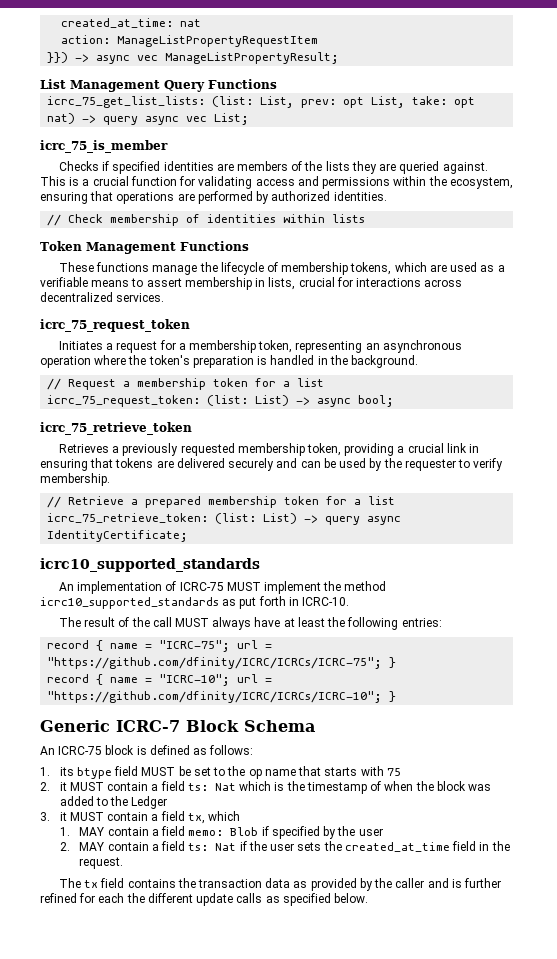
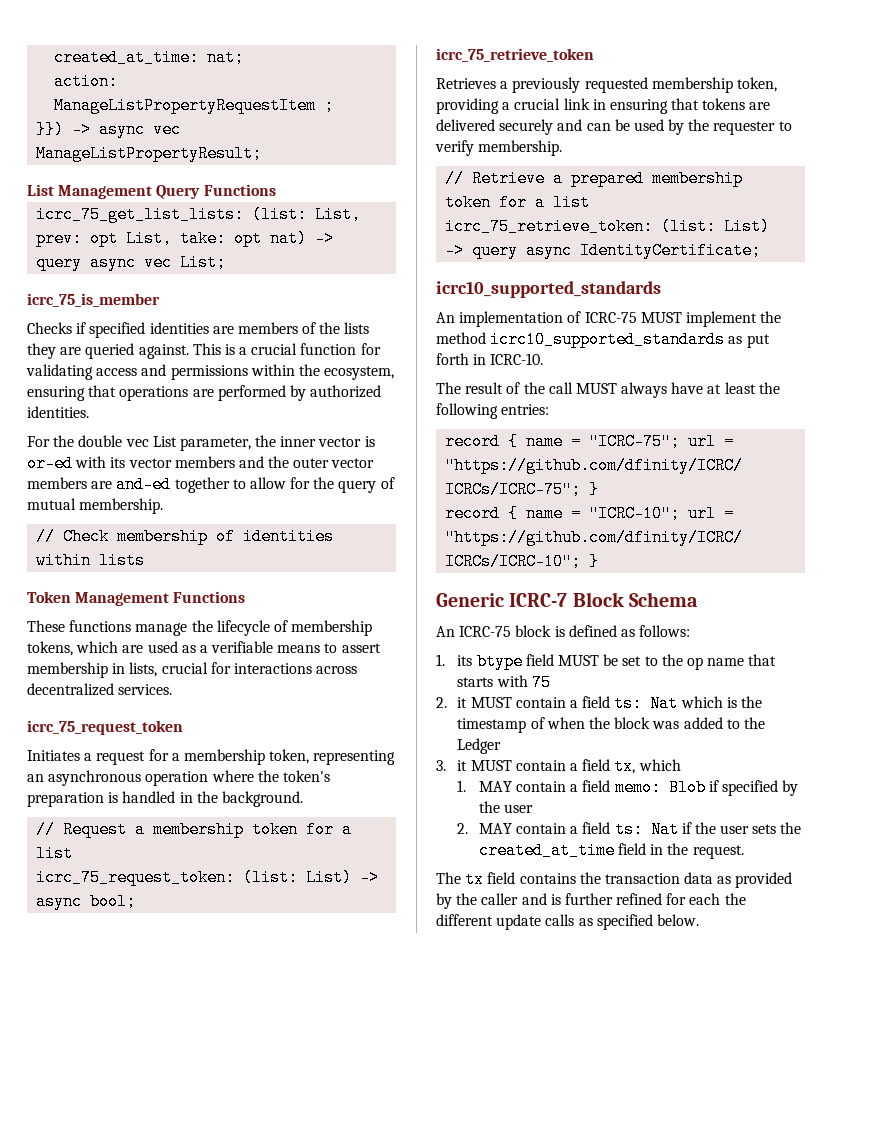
- created_at_time: nat
+ created_at_time: nat;
- action: ManageListPropertyRequestItem
+ action: ManageListPropertyRequestItem ;
+ For the double vec List parameter, the inner vector is or-ed with its vector members and the outer vector members are and-ed together to allow for the query of mutual membership.

